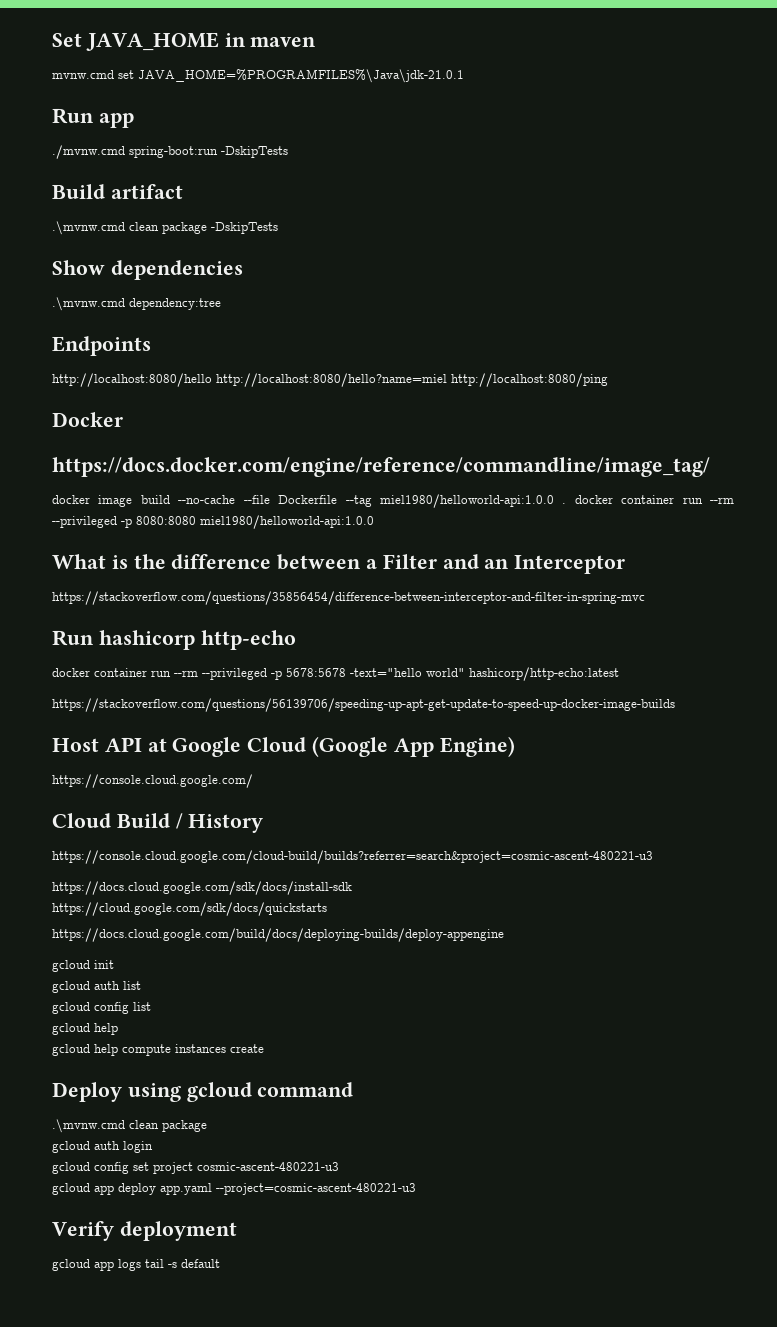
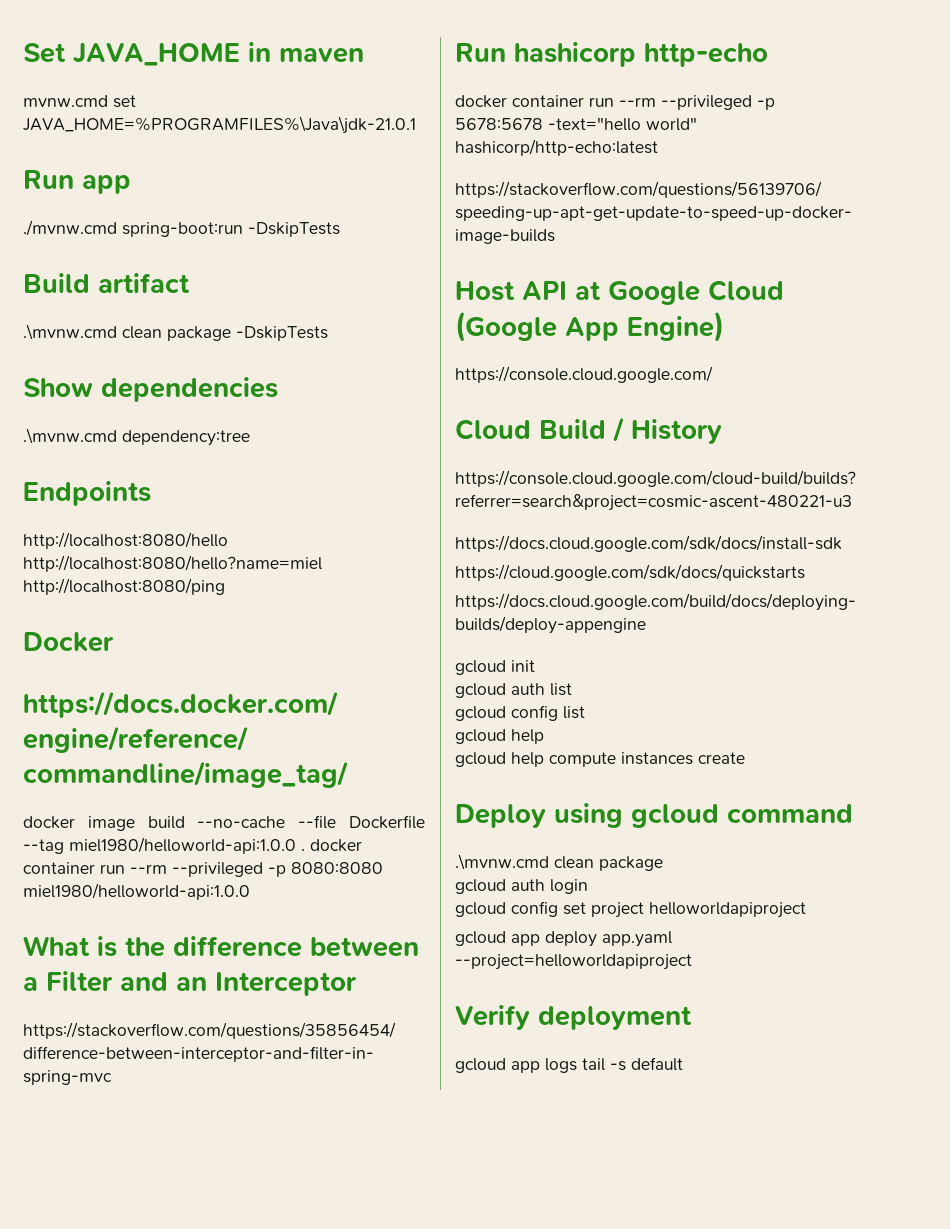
- gcloud config set project cosmic-ascent-480221-u3
+ gcloud config set project helloworldapiproject
- gcloud app deploy app.yaml --project=cosmic-ascent-480221-u3
+ gcloud app deploy app.yaml --project=helloworldapiproject

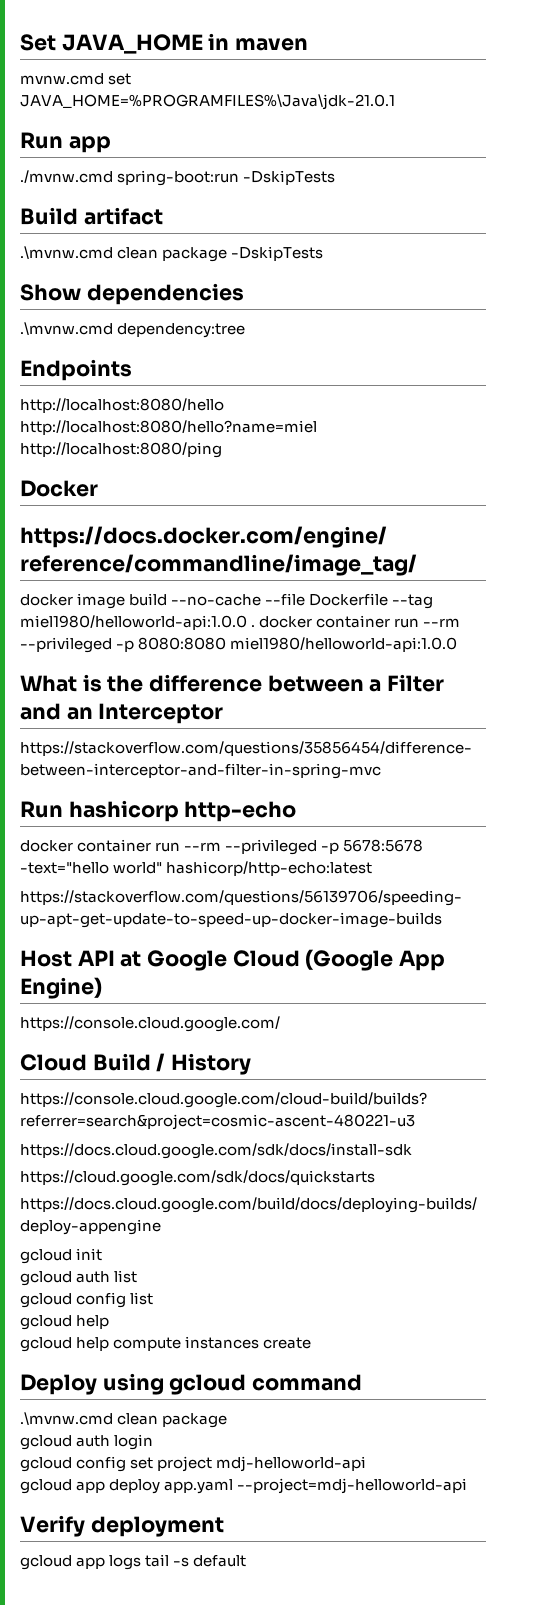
- gcloud config set project helloworldapiproject
+ gcloud config set project mdj-helloworld-api
- gcloud app deploy app.yaml --project=helloworldapiproject
+ gcloud app deploy app.yaml --project=mdj-helloworld-api

